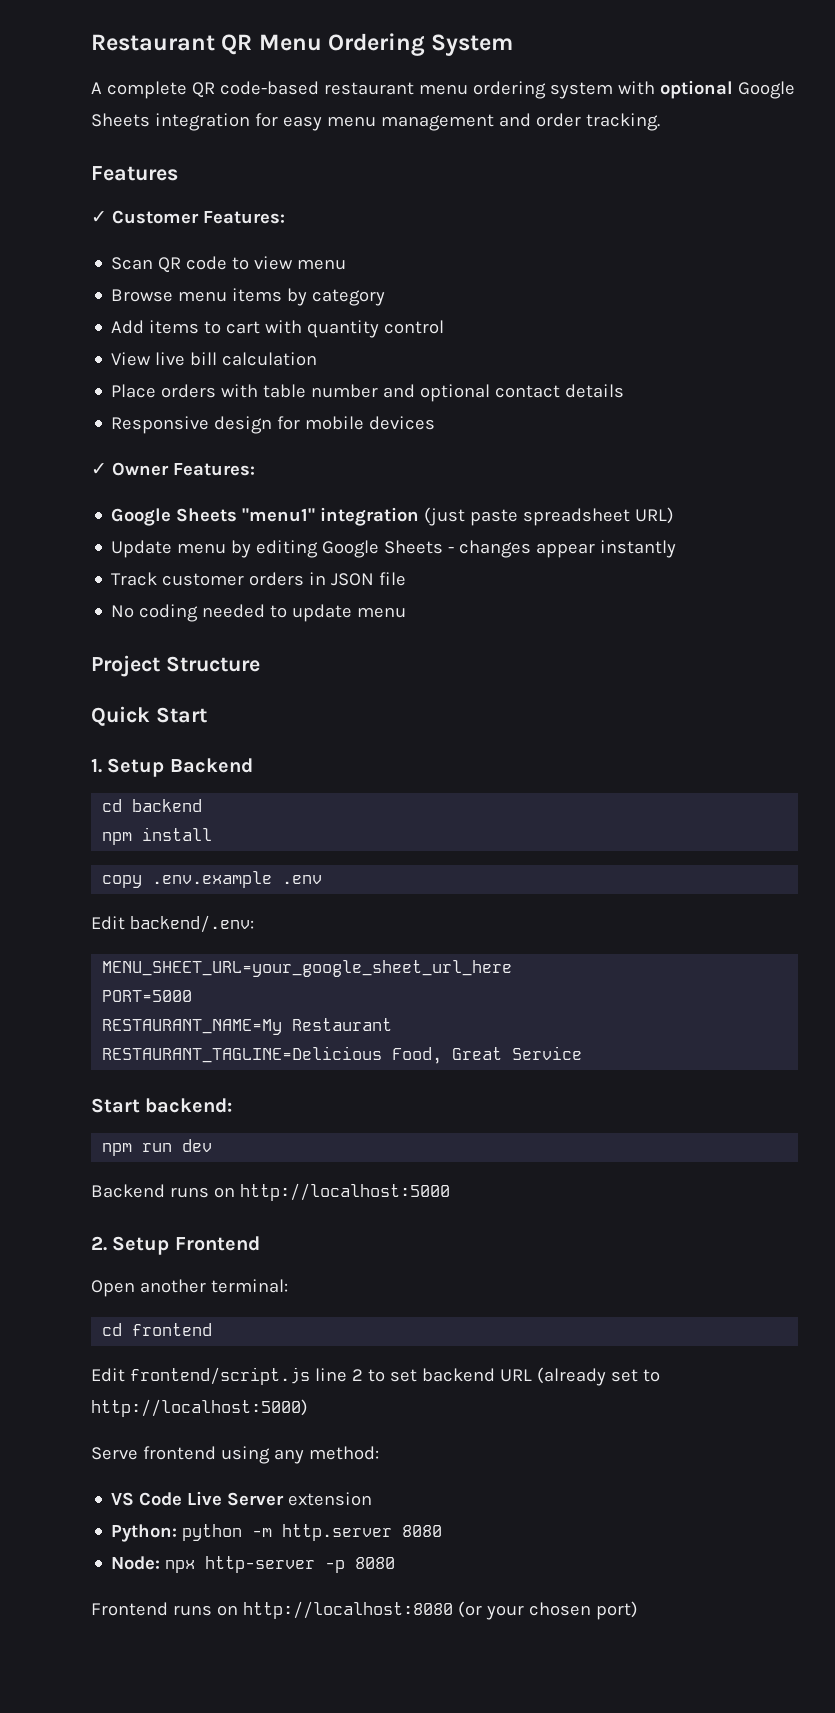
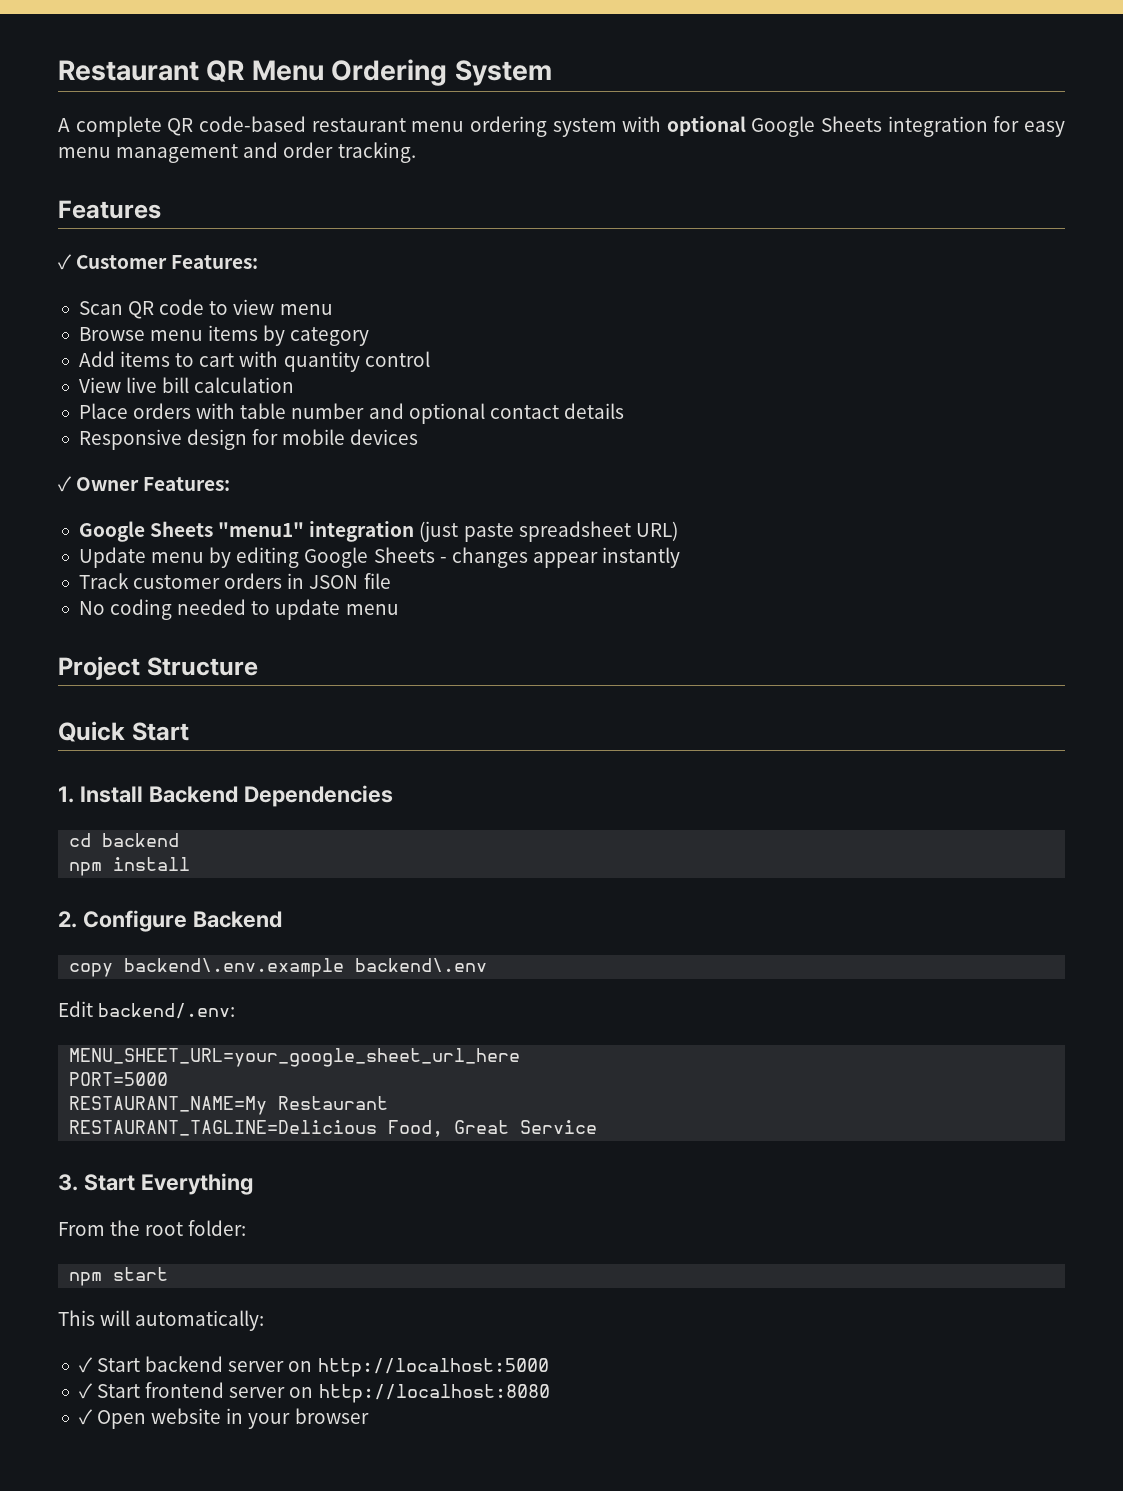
- 1. Setup Backend
+ 1. Install Backend Dependencies
+ 2. Configure Backend
- copy .env.example .env
+ copy backend\.env.example backend\.env
- Start backend:
- npm run dev
- Backend runs on http://localhost:5000
- 2. Setup Frontend
- Open another terminal:
- cd frontend
- Edit frontend/script.js line 2 to set backend URL (already set to http://localhost:5000)
- Serve frontend using any method:
- VS Code Live Server extension
- Python: python -m http.server 8080
- Node: npx http-server -p 8080
- Frontend runs on http://localhost:8080 (or your chosen port)
+ 3. Start Everything
+ From the root folder:
+ npm start
+ This will automatically:
+ ✓ Start backend server on http://localhost:5000
+ ✓ Start frontend server on http://localhost:8080
+ ✓ Open website in your browser

